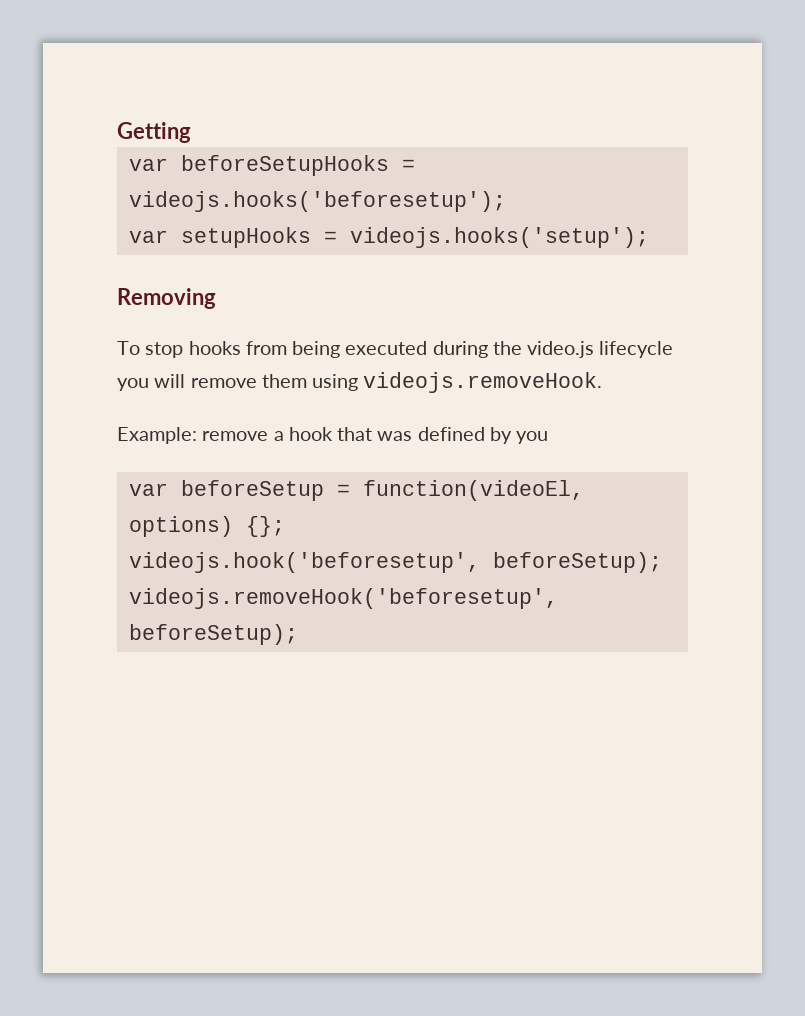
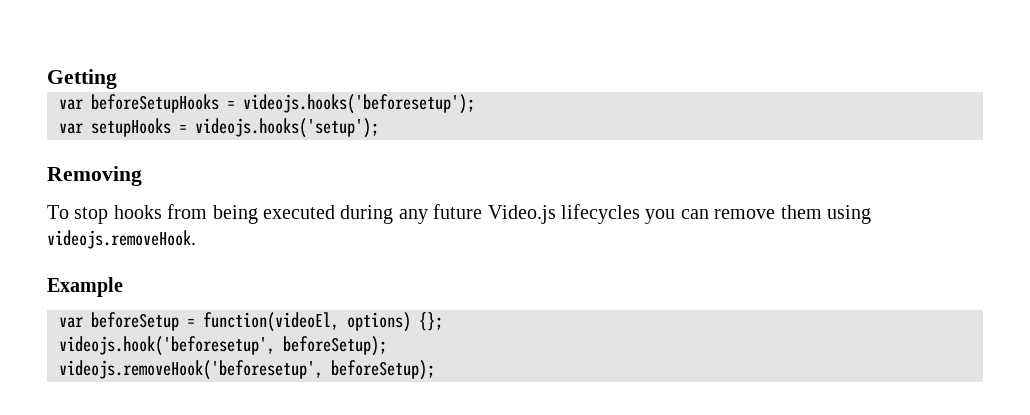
- To stop hooks from being executed during the video.js lifecycle you will remove them using videojs.removeHook.
- Example: remove a hook that was defined by you
+ To stop hooks from being executed during any future Video.js lifecycles you can remove them using videojs.removeHook.
+ Example

